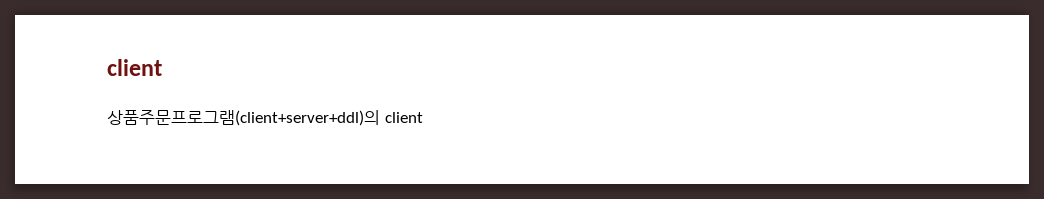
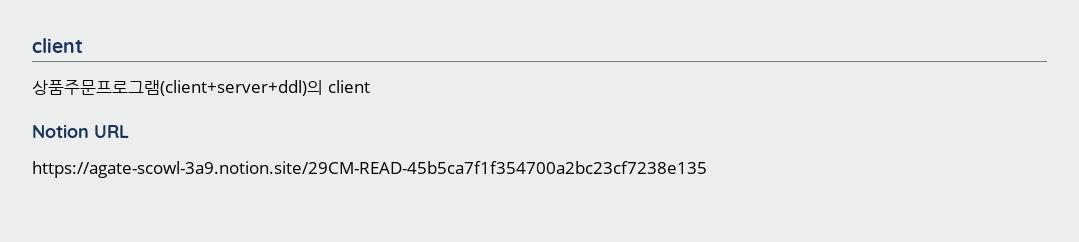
+ Notion URL
+ https://agate-scowl-3a9.notion.site/29CM-READ-45b5ca7f1f354700a2bc23cf7238e135

